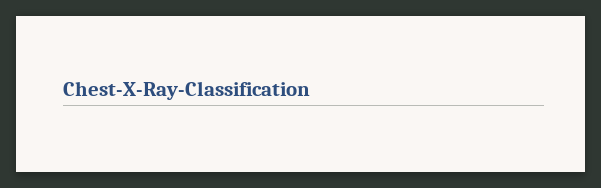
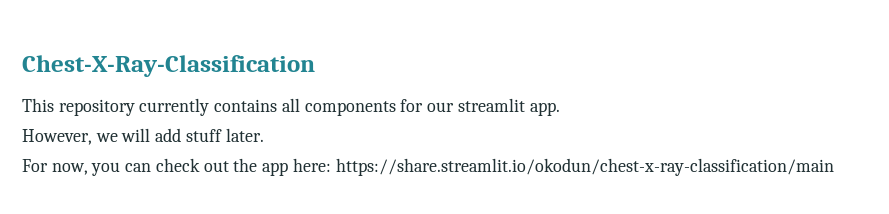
+ This repository currently contains all components for our streamlit app.
+ However, we will add stuff later.
+ For now, you can check out the app here: https://share.streamlit.io/okodun/chest-x-ray-classification/main

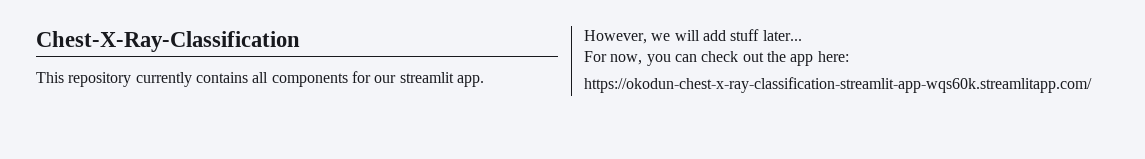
- However, we will add stuff later.
+ However, we will add stuff later...
- For now, you can check out the app here: https://share.streamlit.io/okodun/chest-x-ray-classification/main
+ For now, you can check out the app here:
+ https://okodun-chest-x-ray-classification-streamlit-app-wqs60k.streamlitapp.com/

